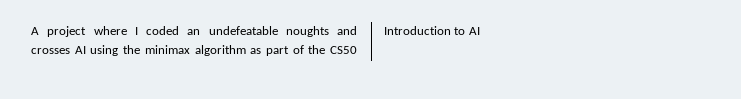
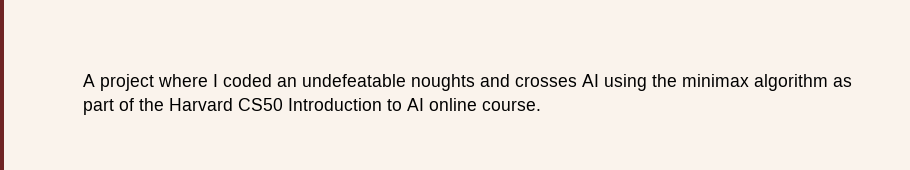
- A project where I coded an undefeatable noughts and crosses AI using the minimax algorithm as part of the CS50 Introduction to AI
+ A project where I coded an undefeatable noughts and crosses AI using the minimax algorithm as part of the Harvard CS50 Introduction to AI online course.

